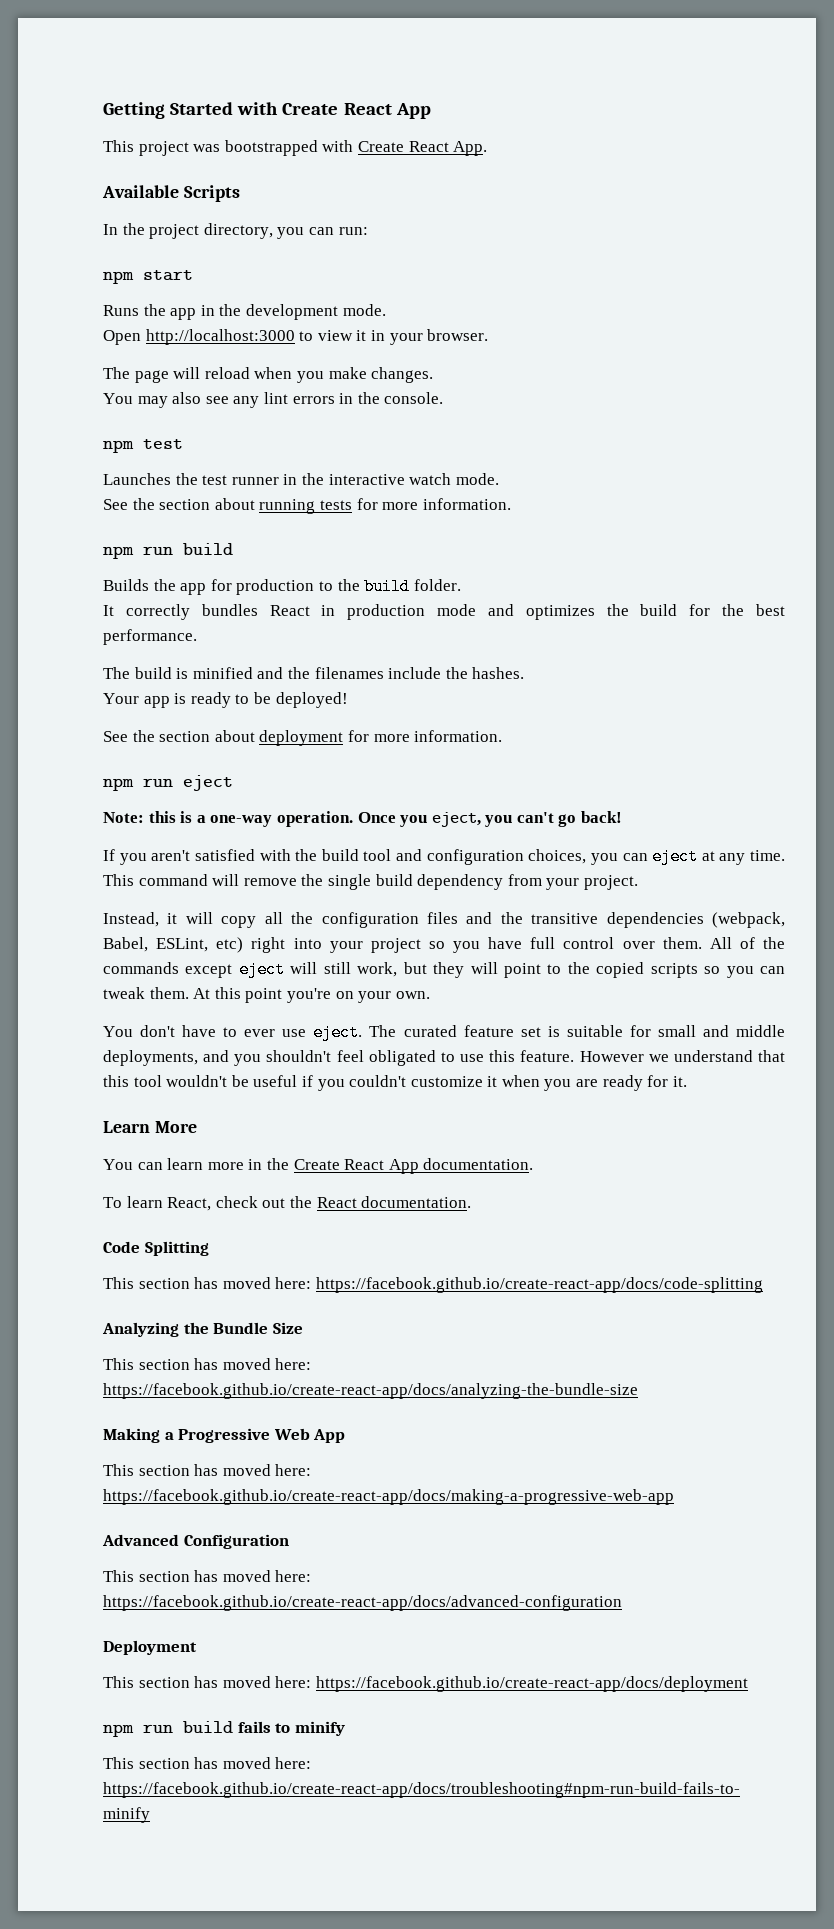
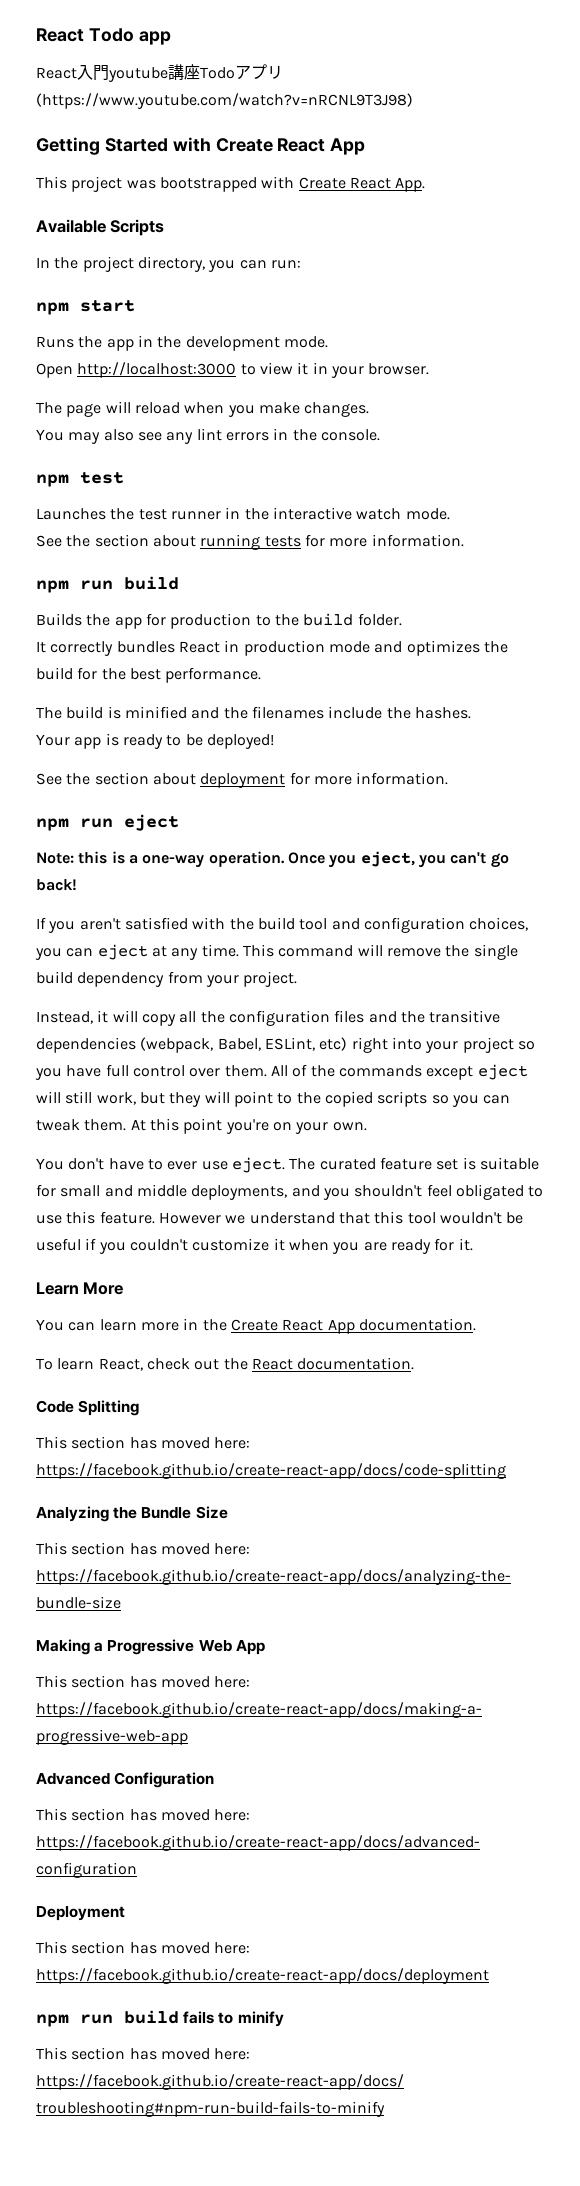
+ React Todo app
+ React入門youtube講座Todoアプリ(https://www.youtube.com/watch?v=nRCNL9T3J98)

